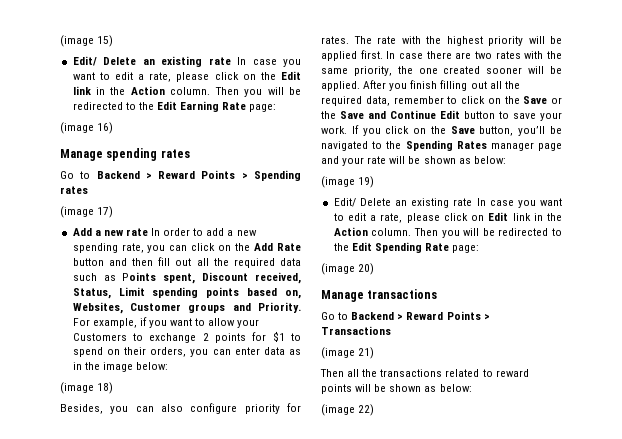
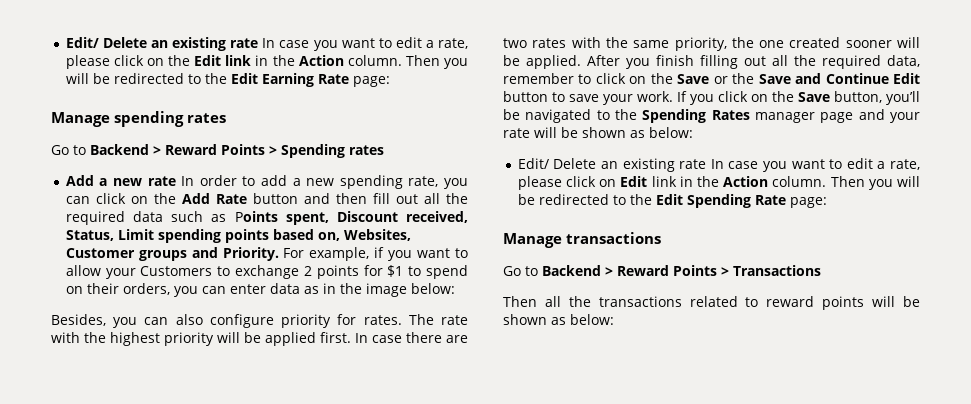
- (image 15)
- (image 16)
- (image 17)
- (image 18)
- (image 19)
- (image 20)
- (image 21)
- (image 22)

